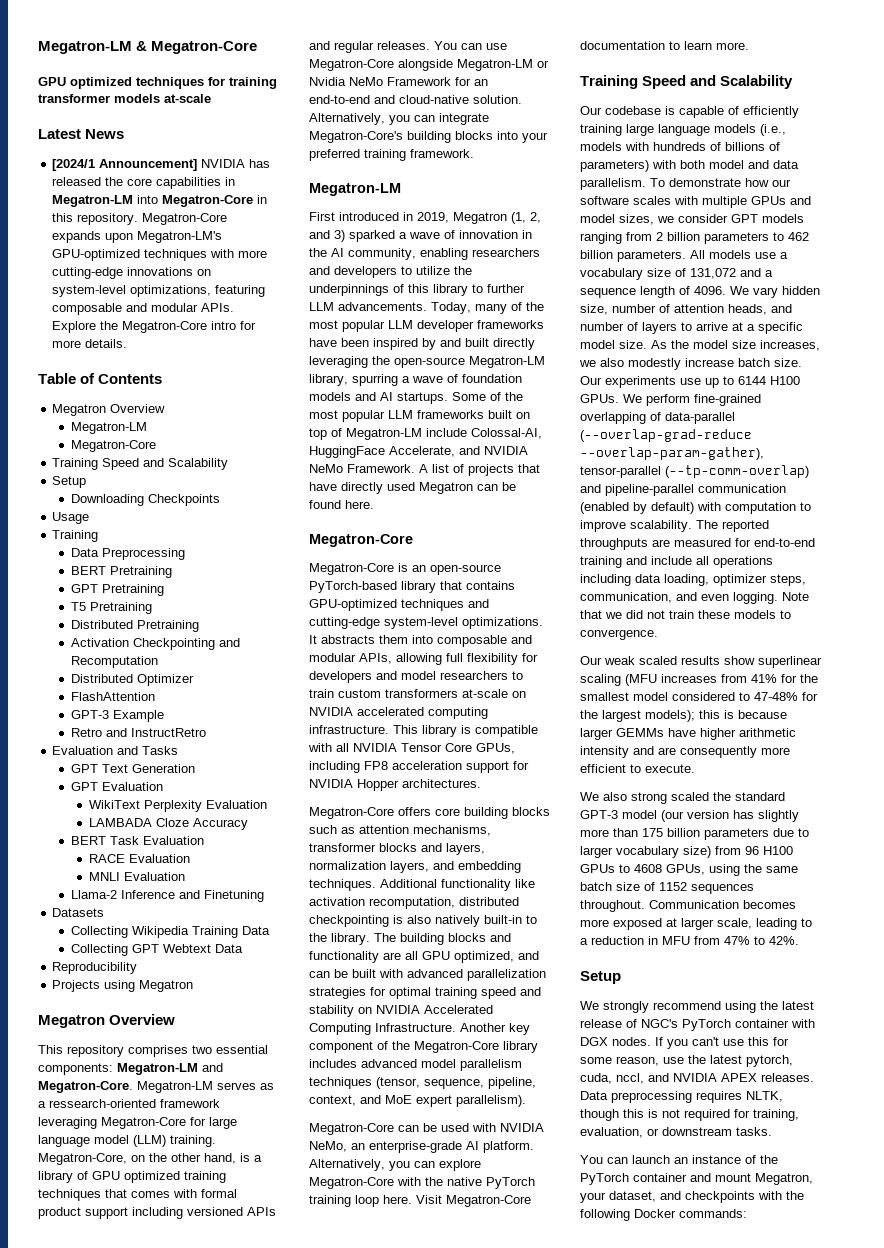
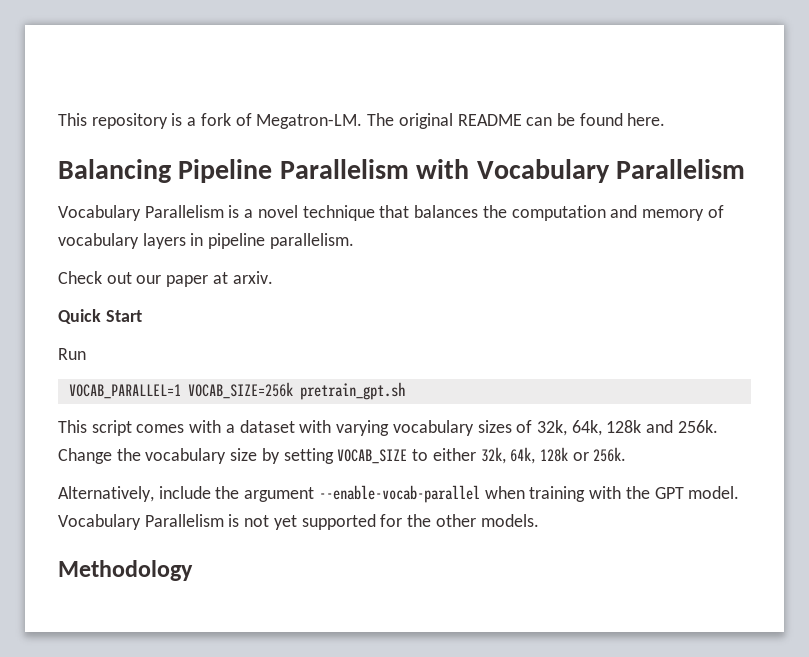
- Megatron-LM & Megatron-Core
- GPU optimized techniques for training transformer models at-scale
- Latest News
- [2024/1 Announcement] NVIDIA has released the core capabilities in Megatron-LM into Megatron-Core in this repository. Megatron-Core expands upon Megatron-LM's GPU-optimized techniques with more cutting-edge innovations on system-level optimizations, featuring composable and modular APIs. Explore the Megatron-Core intro for more details.
- Table of Contents
- Megatron Overview
- Megatron-LM
- Megatron-Core
- Training Speed and Scalability
- Setup
- Downloading Checkpoints
- Usage
- Training
- Data Preprocessing
- BERT Pretraining
- GPT Pretraining
- T5 Pretraining
- Distributed Pretraining
- Activation Checkpointing and Recomputation
- Distributed Optimizer
- FlashAttention
- GPT-3 Example
- Retro and InstructRetro
- Evaluation and Tasks
- GPT Text Generation
- GPT Evaluation
- WikiText Perplexity Evaluation
- LAMBADA Cloze Accuracy
- BERT Task Evaluation
- RACE Evaluation
- MNLI Evaluation
- Llama-2 Inference and Finetuning
- Datasets
- Collecting Wikipedia Training Data
- Collecting GPT Webtext Data
- Reproducibility
- Projects using Megatron
- Megatron Overview
- This repository comprises two essential components: Megatron-LM and Megatron-Core. Megatron-LM serves as a ressearch-oriented framework leveraging Megatron-Core for large language model (LLM) training. Megatron-Core, on the other hand, is a library of GPU optimized training techniques that comes with formal product support including versioned APIs and regular releases. You can use Megatron-Core alongside Megatron-LM or Nvidia NeMo Framework for an end-to-end and cloud-native solution. Alternatively, you can integrate Megatron-Core's building blocks into your preferred training framework.
- Megatron-LM
- First introduced in 2019, Megatron (1, 2, and 3) sparked a wave of innovation in the AI community, enabling researchers and developers to utilize the underpinnings of this library to further LLM advancements. Today, many of the most popular LLM developer frameworks have been inspired by and built directly leveraging the open-source Megatron-LM library, spurring a wave of foundation models and AI startups. Some of the most popular LLM frameworks built on top of Megatron-LM include Colossal-AI, HuggingFace Accelerate, and NVIDIA NeMo Framework. A list of projects that have directly used Megatron can be found here.
- Megatron-Core
- Megatron-Core is an open-source PyTorch-based library that contains GPU-optimized techniques and cutting-edge system-level optimizations. It abstracts them into composable and modular APIs, allowing full flexibility for developers and model researchers to train custom transformers at-scale on NVIDIA accelerated computing infrastructure. This library is compatible with all NVIDIA Tensor Core GPUs, including FP8 acceleration support for NVIDIA Hopper architectures.
- Megatron-Core offers core building blocks such as attention mechanisms, transformer blocks and layers, normalization layers, and embedding techniques. Additional functionality like activation recomputation, distributed checkpointing is also natively built-in to the library. The building blocks and functionality are all GPU optimized, and can be built with advanced parallelization strategies for optimal training speed and stability on NVIDIA Accelerated Computing Infrastructure. Another key component of the Megatron-Core library includes advanced model parallelism techniques (tensor, sequence, pipeline, context, and MoE expert parallelism).
- Megatron-Core can be used with NVIDIA NeMo, an enterprise-grade AI platform. Alternatively, you can explore Megatron-Core with the native PyTorch training loop here. Visit Megatron-Core documentation to learn more.
- Training Speed and Scalability
- Our codebase is capable of efficiently training large language models (i.e., models with hundreds of billions of parameters) with both model and data parallelism. To demonstrate how our software scales with multiple GPUs and model sizes, we consider GPT models ranging from 2 billion parameters to 462 billion parameters. All models use a vocabulary size of 131,072 and a sequence length of 4096. We vary hidden size, number of attention heads, and number of layers to arrive at a specific model size. As the model size increases, we also modestly increase batch size. Our experiments use up to 6144 H100 GPUs. We perform fine-grained overlapping of data-parallel (--overlap-grad-reduce --overlap-param-gather), tensor-parallel (--tp-comm-overlap) and pipeline-parallel communication (enabled by default) with computation to improve scalability. The reported throughputs are measured for end-to-end training and include all operations including data loading, optimizer steps, communication, and even logging. Note that we did not train these models to convergence.
- Our weak scaled results show superlinear scaling (MFU increases from 41% for the smallest model considered to 47-48% for the largest models); this is because larger GEMMs have higher arithmetic intensity and are consequently more efficient to execute.
- We also strong scaled the standard GPT-3 model (our version has slightly more than 175 billion parameters due to larger vocabulary size) from 96 H100 GPUs to 4608 GPUs, using the same batch size of 1152 sequences throughout. Communication becomes more exposed at larger scale, leading to a reduction in MFU from 47% to 42%.
- Setup
- We strongly recommend using the latest release of NGC's PyTorch container with DGX nodes. If you can't use this for some reason, use the latest pytorch, cuda, nccl, and NVIDIA APEX releases. Data preprocessing requires NLTK, though this is not required for training, evaluation, or downstream tasks.
- You can launch an instance of the PyTorch container and mount Megatron, your dataset, and checkpoints with the following Docker commands:
+ This repository is a fork of Megatron-LM. The original README can be found here.
+ Balancing Pipeline Parallelism with Vocabulary Parallelism
+ Vocabulary Parallelism is a novel technique that balances the computation and memory of vocabulary layers in pipeline parallelism.
+ Check out our paper at arxiv.
+ Quick Start
+ Run
+ VOCAB_PARALLEL=1 VOCAB_SIZE=256k pretrain_gpt.sh
+ This script comes with a dataset with varying vocabulary sizes of 32k, 64k, 128k and 256k. Change the vocabulary size by setting VOCAB_SIZE to either 32k, 64k, 128k or 256k.
+ Alternatively, include the argument --enable-vocab-parallel when training with the GPT model. Vocabulary Parallelism is not yet supported for the other models.
+ Methodology

